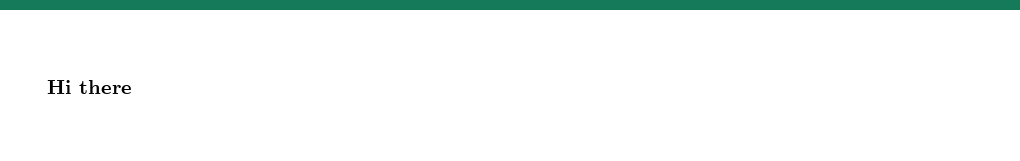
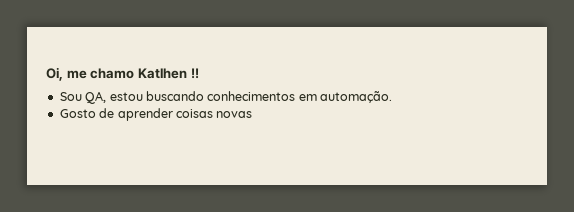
- Hi there
+ Oi, me chamo Katlhen !!
+ Sou QA, estou buscando conhecimentos em automação.
+ Gosto de aprender coisas novas

